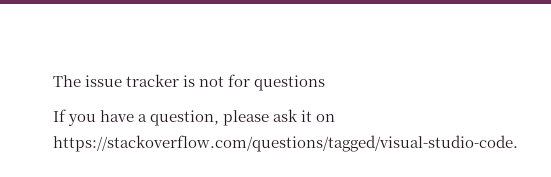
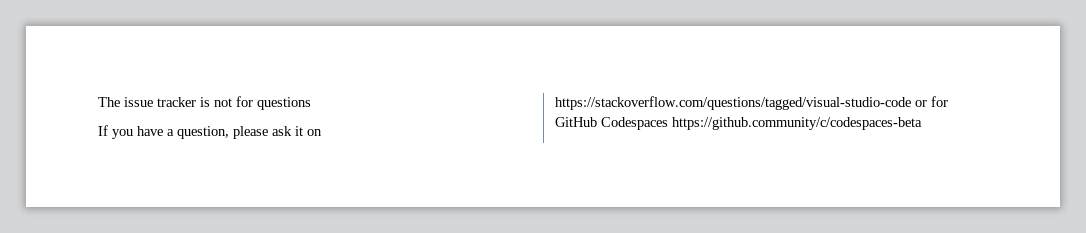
- If you have a question, please ask it on https://stackoverflow.com/questions/tagged/visual-studio-code.
+ If you have a question, please ask it on https://stackoverflow.com/questions/tagged/visual-studio-code or for GitHub Codespaces https://github.community/c/codespaces-beta

